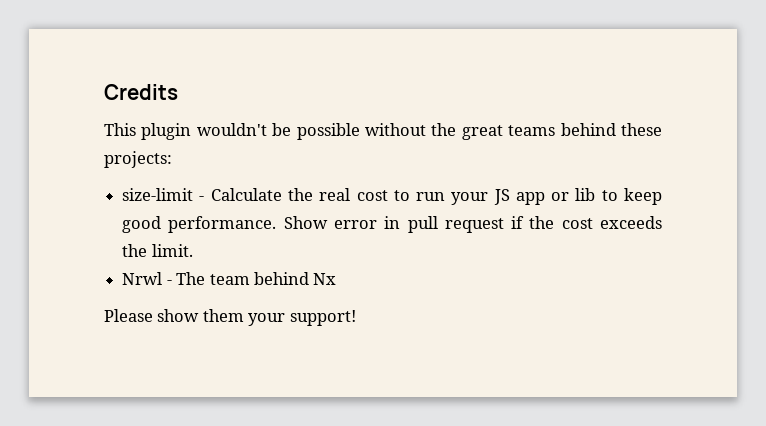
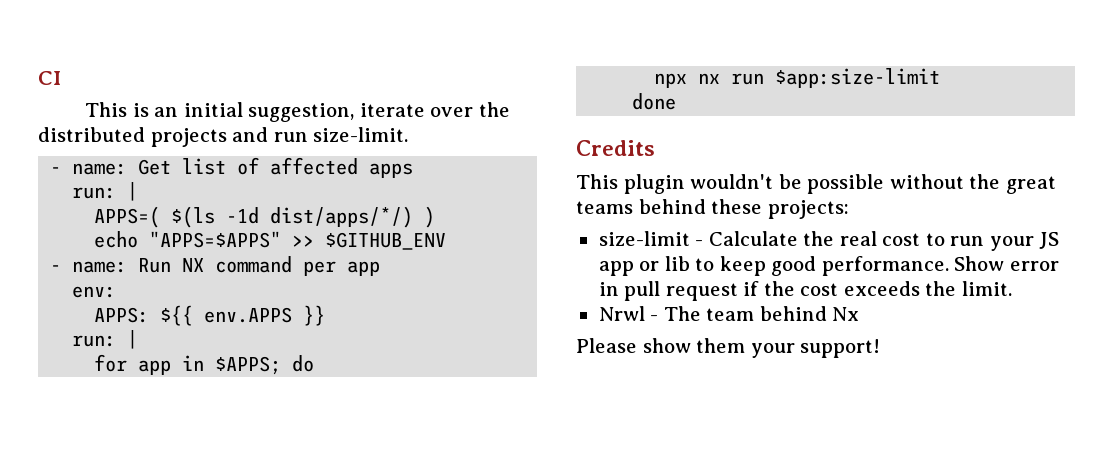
+ CI
+ This is an initial suggestion, iterate over the distributed projects and run size-limit.
+ - name: Get list of affected apps
+ run: |
+ APPS=( $(ls -1d dist/apps/*/) )
+ echo "APPS=$APPS" >> $GITHUB_ENV
+ - name: Run NX command per app
+ env:
+ APPS: ${{ env.APPS }}
+ run: |
+ for app in $APPS; do
+ npx nx run $app:size-limit
+ done

